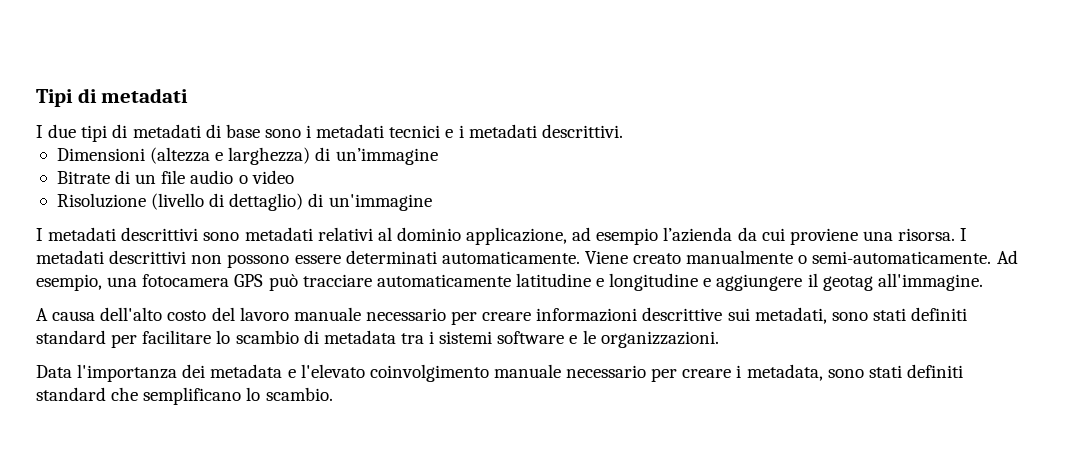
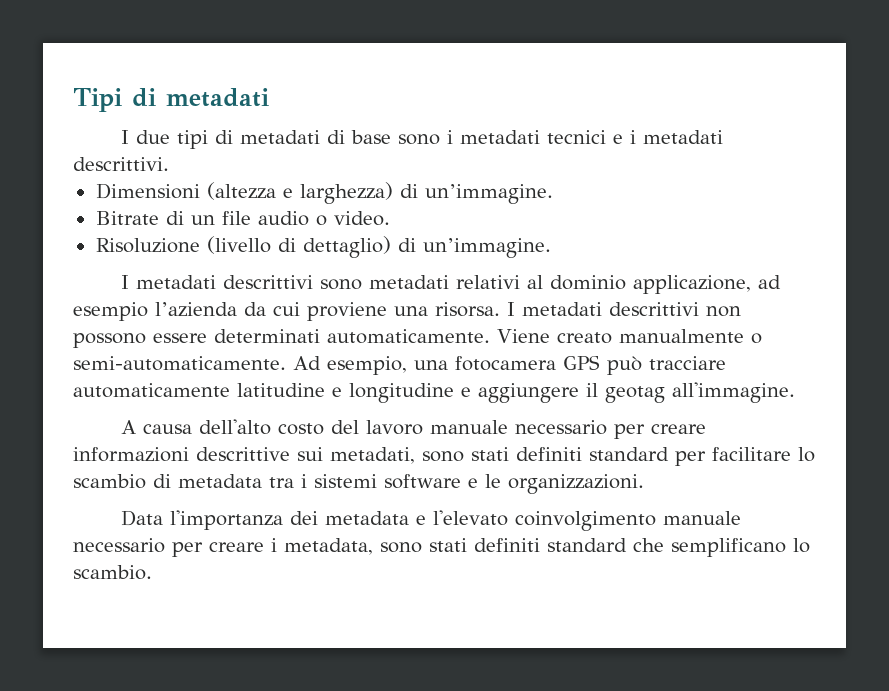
- Dimensioni (altezza e larghezza) di un’immagine
+ Dimensioni (altezza e larghezza) di un’immagine.
- Bitrate di un file audio o video
+ Bitrate di un file audio o video.
- Risoluzione (livello di dettaglio) di un'immagine
+ Risoluzione (livello di dettaglio) di un’immagine.

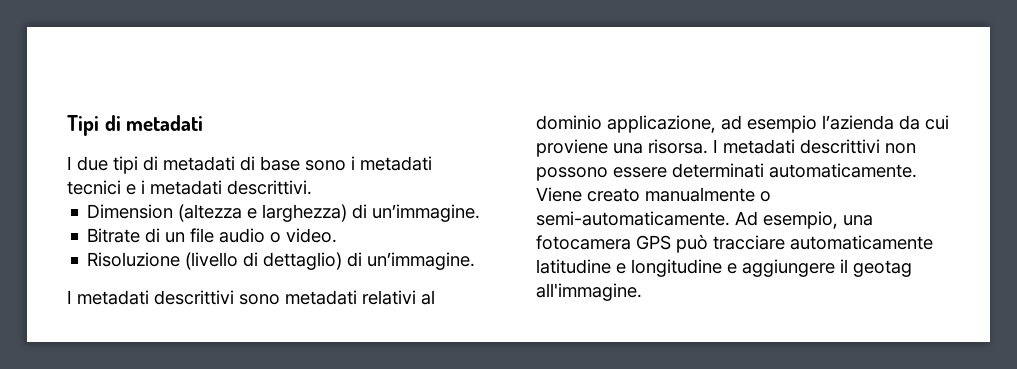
- Dimensioni (altezza e larghezza) di un’immagine.
+ Dimension (altezza e larghezza) di un’immagine.
- A causa dell'alto costo del lavoro manuale necessario per creare informazioni descrittive sui metadati, sono stati definiti standard per facilitare lo scambio di metadata tra i sistemi software e le organizzazioni.
- Data l'importanza dei metadata e l'elevato coinvolgimento manuale necessario per creare i metadata, sono stati definiti standard che semplificano lo scambio.

